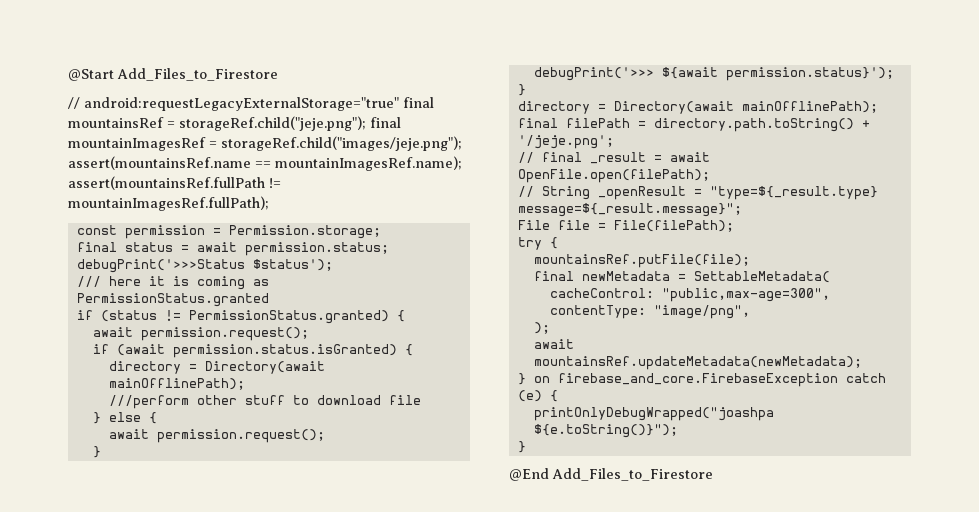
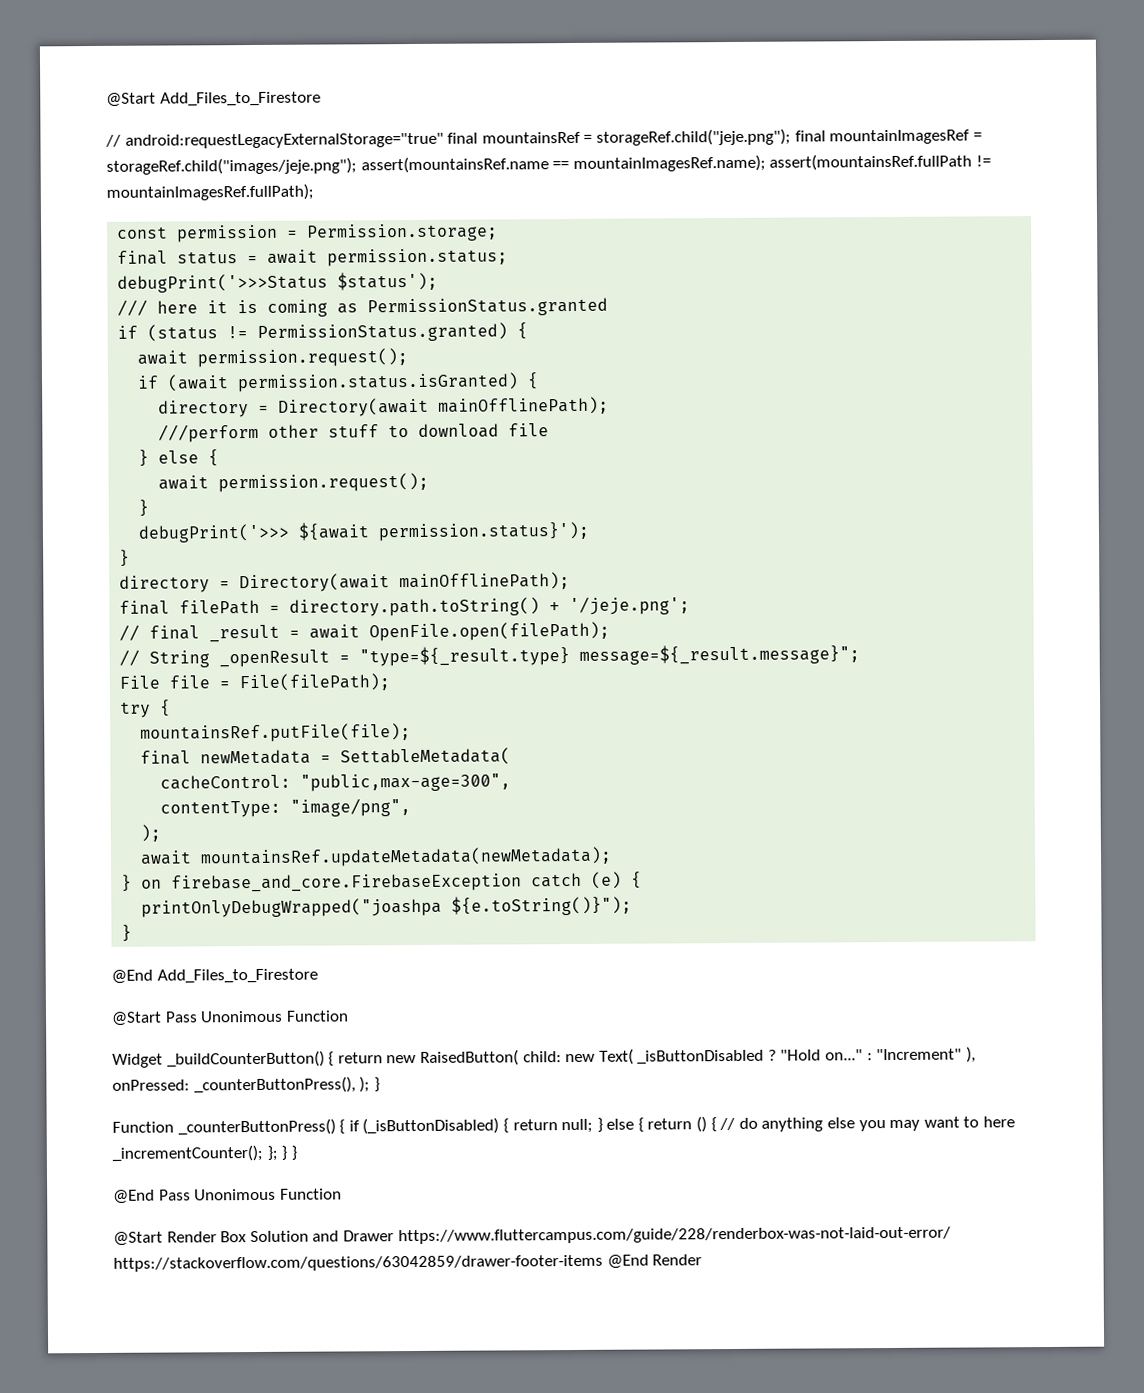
+ @Start Pass Unonimous Function
+ Widget _buildCounterButton() { return new RaisedButton( child: new Text( _isButtonDisabled ? "Hold on..." : "Increment" ), onPressed: _counterButtonPress(), ); }
+ Function _counterButtonPress() { if (_isButtonDisabled) { return null; } else { return () { // do anything else you may want to here _incrementCounter(); }; } }
+ @End Pass Unonimous Function
+ @Start Render Box Solution and Drawer https://www.fluttercampus.com/guide/228/renderbox-was-not-laid-out-error/ https://stackoverflow.com/questions/63042859/drawer-footer-items @End Render

